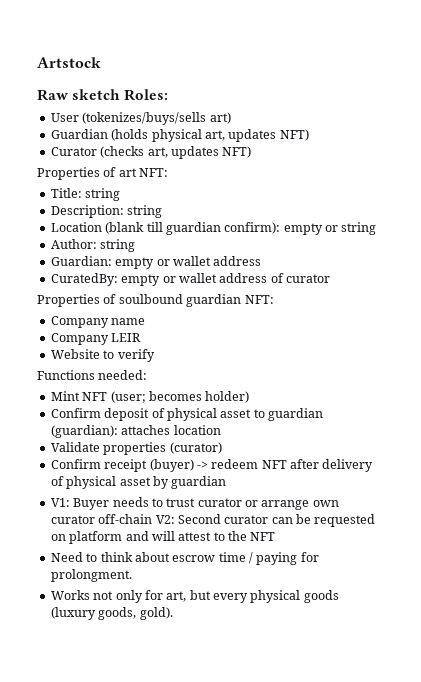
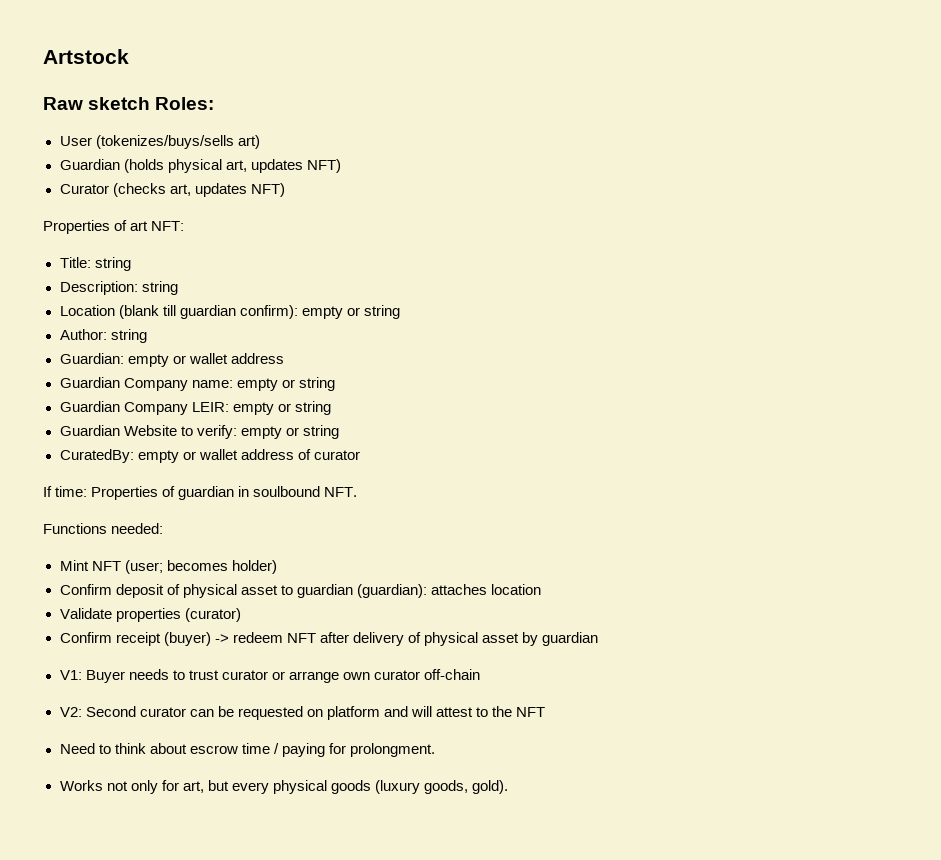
+ Guardian Company name: empty or string
+ Guardian Company LEIR: empty or string
+ Guardian Website to verify: empty or string
- Properties of soulbound guardian NFT:
- Company name
- Company LEIR
- Website to verify
+ If time: Properties of guardian in soulbound NFT.
- V1: Buyer needs to trust curator or arrange own curator off-chain V2: Second curator can be requested on platform and will attest to the NFT
+ V1: Buyer needs to trust curator or arrange own curator off-chain
+ V2: Second curator can be requested on platform and will attest to the NFT

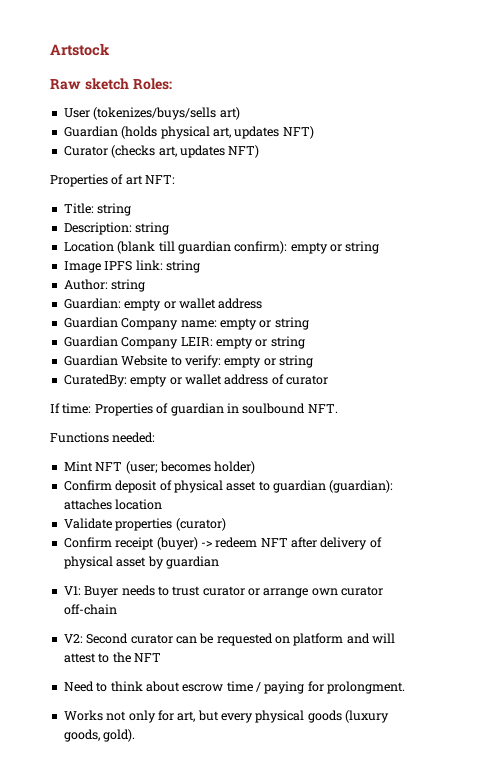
+ Image IPFS link: string

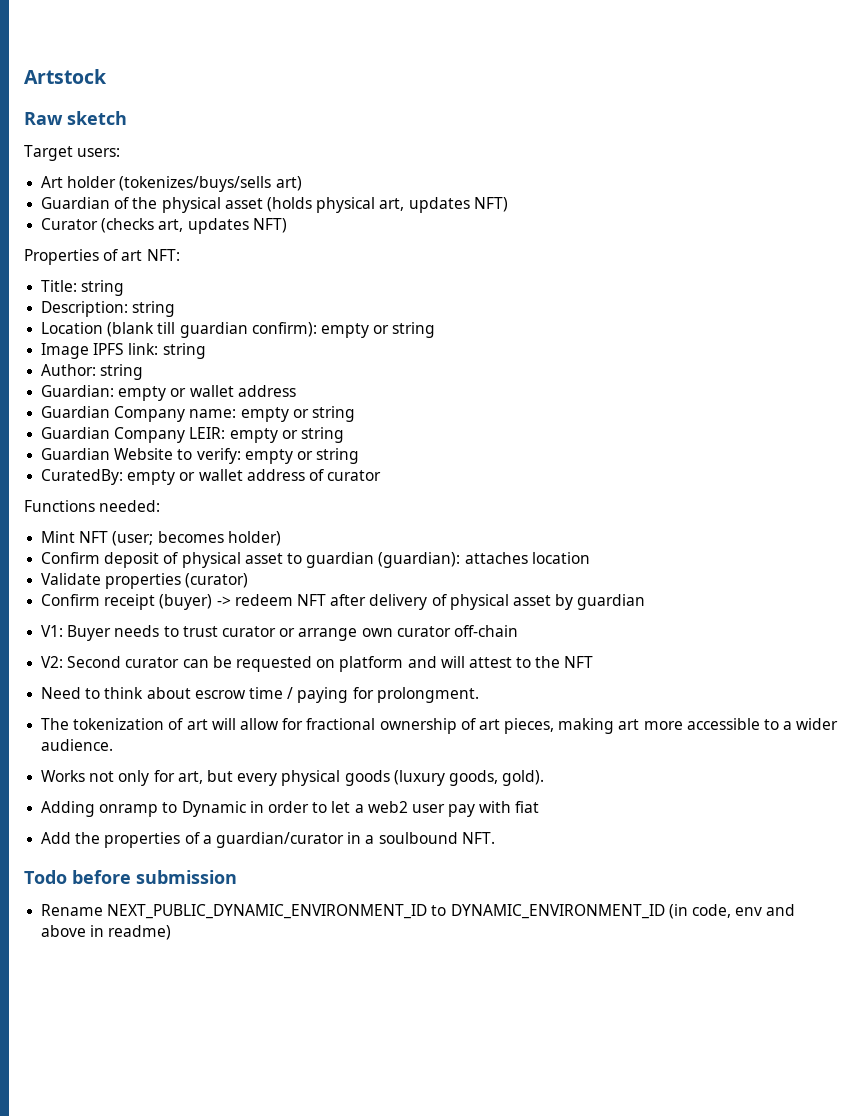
- Raw sketch Roles:
- User (tokenizes/buys/sells art)
+ Raw sketch
+ Target users:
+ Art holder (tokenizes/buys/sells art)
- Guardian (holds physical art, updates NFT)
+ Guardian of the physical asset (holds physical art, updates NFT)
- If time: Properties of guardian in soulbound NFT.
+ The tokenization of art will allow for fractional ownership of art pieces, making art more accessible to a wider audience.
+ Adding onramp to Dynamic in order to let a web2 user pay with fiat
+ Add the properties of a guardian/curator in a soulbound NFT.
+ Todo before submission
+ Rename NEXT_PUBLIC_DYNAMIC_ENVIRONMENT_ID to DYNAMIC_ENVIRONMENT_ID (in code, env and above in readme)

